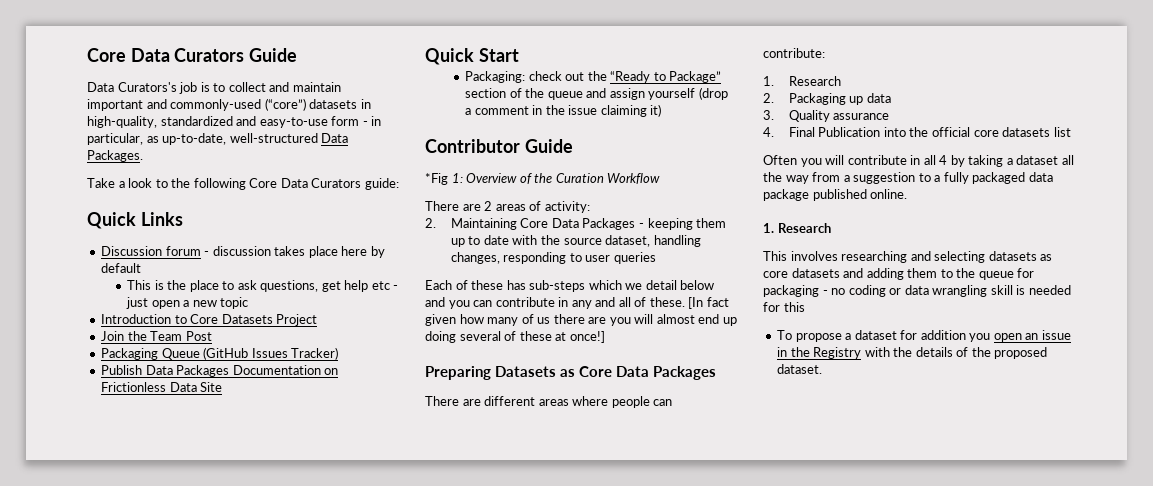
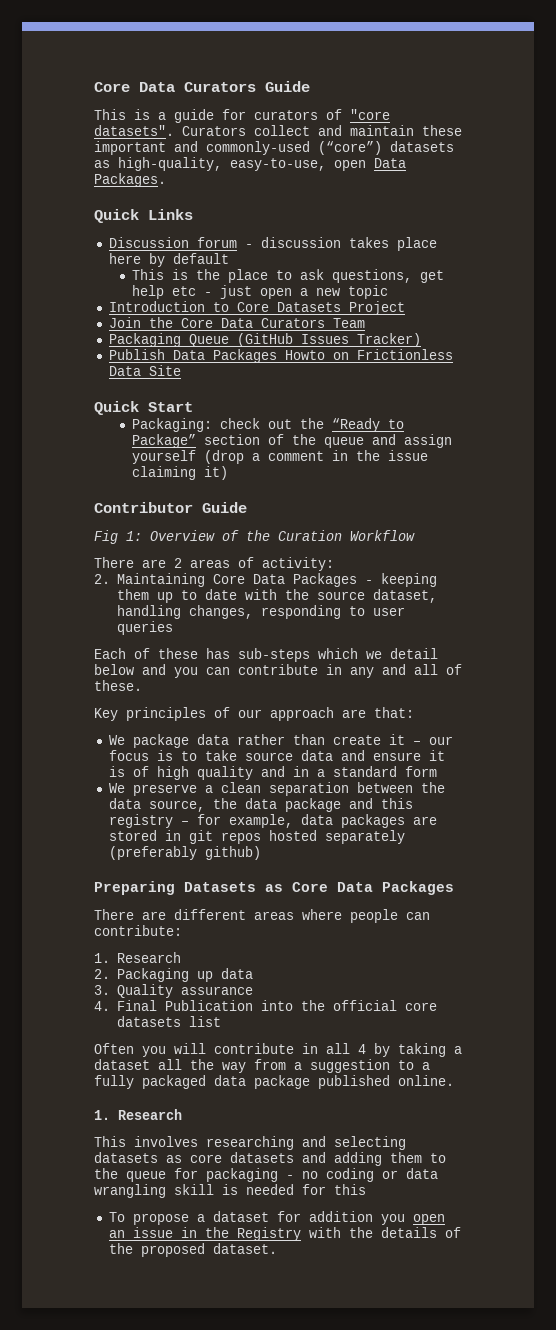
- Data Curators's job is to collect and maintain important and commonly-used (“core”) datasets in high-quality, standardized and easy-to-use form - in particular, as up-to-date, well-structured Data Packages.
- Take a look to the following Core Data Curators guide:
+ This is a guide for curators of "core datasets". Curators collect and maintain these important and commonly-used (“core”) datasets as high-quality, easy-to-use, open Data Packages.
- Join the Team Post
+ Join the Core Data Curators Team
- Publish Data Packages Documentation on Frictionless Data Site
+ Publish Data Packages Howto on Frictionless Data Site
- *Fig 1: Overview of the Curation Workflow
+ Fig 1: Overview of the Curation Workflow
- Each of these has sub-steps which we detail below and you can contribute in any and all of these. [In fact given how many of us there are you will almost end up doing several of these at once!]
+ Each of these has sub-steps which we detail below and you can contribute in any and all of these.
+ Key principles of our approach are that:
+ We package data rather than create it – our focus is to take source data and ensure it is of high quality and in a standard form
+ We preserve a clean separation between the data source, the data package and this registry – for example, data packages are stored in git repos hosted separately (preferably github)

